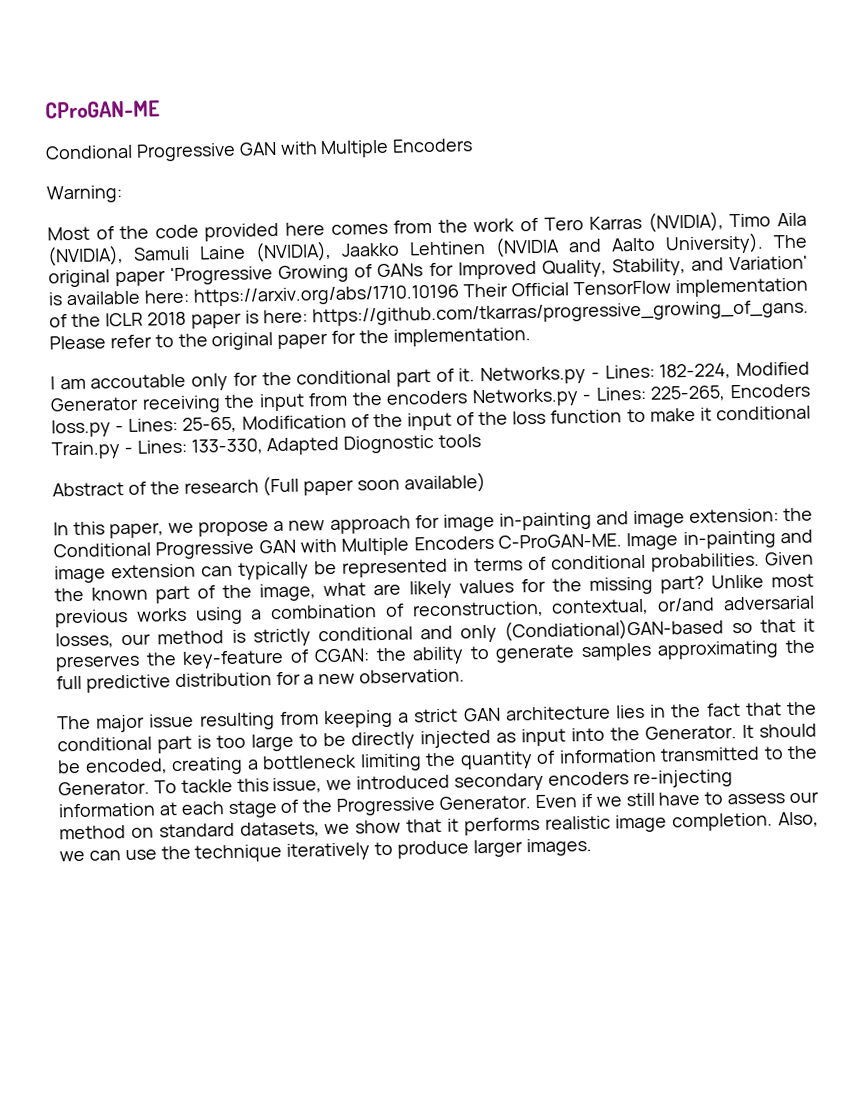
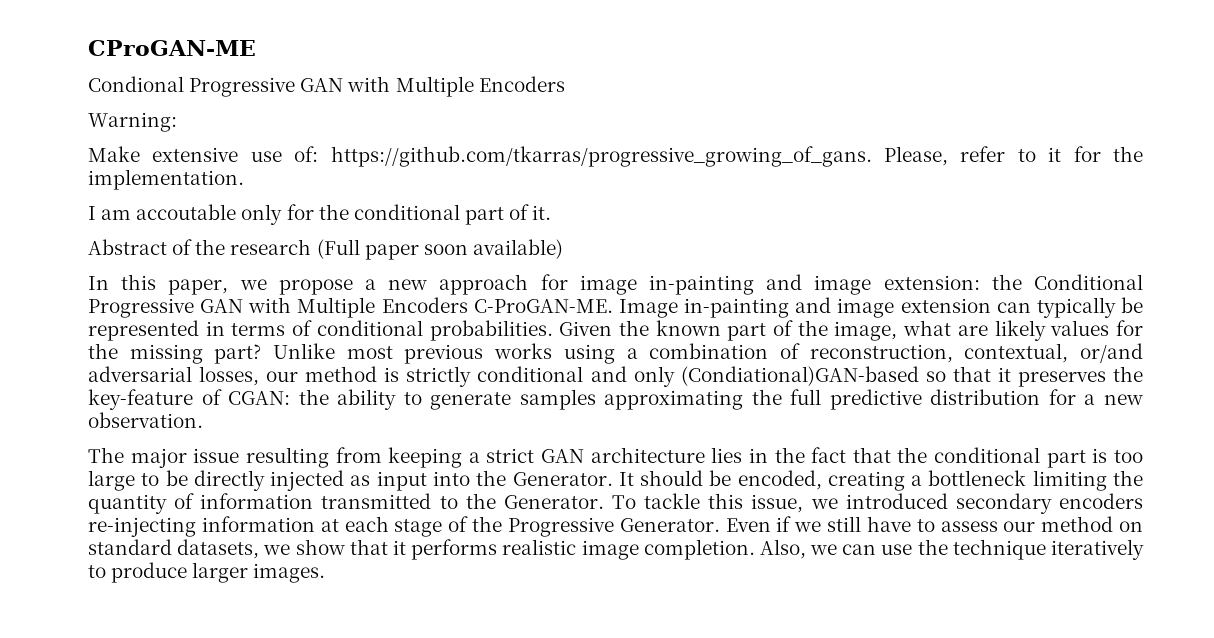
- Most of the code provided here comes from the work of Tero Karras (NVIDIA), Timo Aila (NVIDIA), Samuli Laine (NVIDIA), Jaakko Lehtinen (NVIDIA and Aalto University). The original paper 'Progressive Growing of GANs for Improved Quality, Stability, and Variation' is available here: https://arxiv.org/abs/1710.10196 Their Official TensorFlow implementation of the ICLR 2018 paper is here: https://github.com/tkarras/progressive_growing_of_gans. Please refer to the original paper for the implementation.
+ Make extensive use of: https://github.com/tkarras/progressive_growing_of_gans. Please, refer to it for the implementation.
- Networks.py - Lines: 182-224, Modified Generator receiving the input from the encoders Networks.py - Lines: 225-265, Encoders loss.py - Lines: 25-65, Modification of the input of the loss function to make it conditional Train.py - Lines: 133-330, Adapted Diognostic tools

